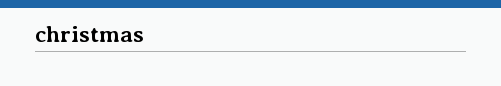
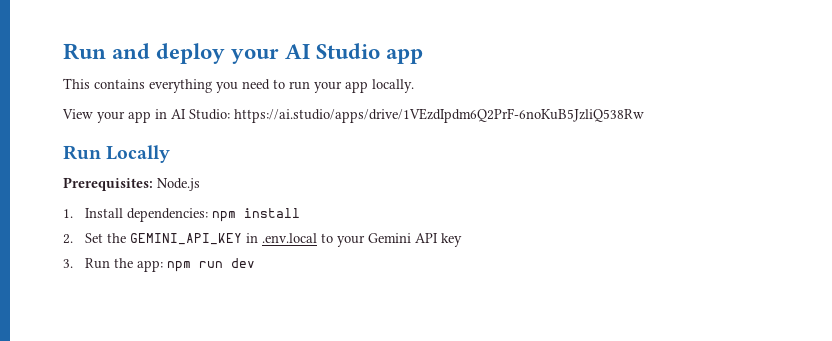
- christmas
+ Run and deploy your AI Studio app
+ This contains everything you need to run your app locally.
+ View your app in AI Studio: https://ai.studio/apps/drive/1VEzdIpdm6Q2PrF-6noKuB5JzliQ538Rw
+ Run Locally
+ Prerequisites: Node.js
+ 1. Install dependencies: npm install
+ 2. Set the GEMINI_API_KEY in .env.local to your Gemini API key
+ 3. Run the app: npm run dev

